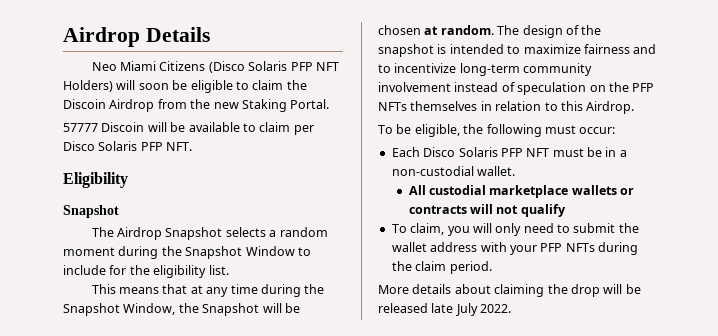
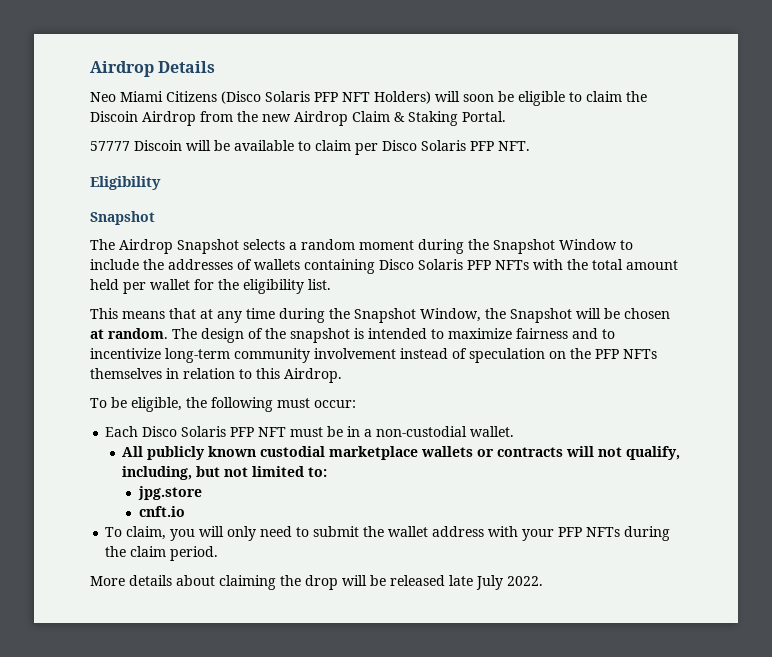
- Neo Miami Citizens (Disco Solaris PFP NFT Holders) will soon be eligible to claim the Discoin Airdrop from the new Staking Portal.
+ Neo Miami Citizens (Disco Solaris PFP NFT Holders) will soon be eligible to claim the Discoin Airdrop from the new Airdrop Claim & Staking Portal.
- The Airdrop Snapshot selects a random moment during the Snapshot Window to include for the eligibility list.
+ The Airdrop Snapshot selects a random moment during the Snapshot Window to include the addresses of wallets containing Disco Solaris PFP NFTs with the total amount held per wallet for the eligibility list.
- All custodial marketplace wallets or contracts will not qualify
+ All publicly known custodial marketplace wallets or contracts will not qualify, including, but not limited to:
+ jpg.store
+ cnft.io

